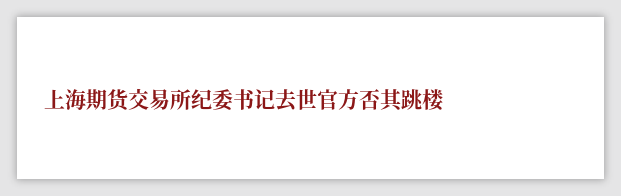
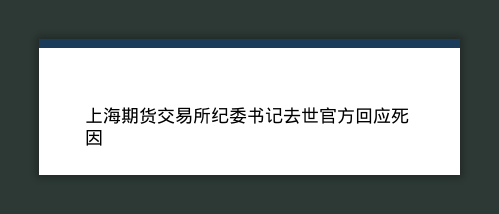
- 上海期货交易所纪委书记去世官方否其跳楼
+ 上海期货交易所纪委书记去世官方回应死因

